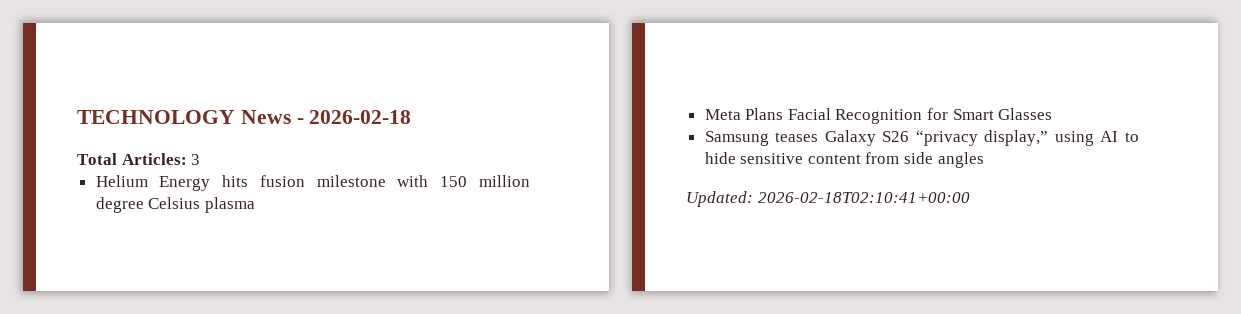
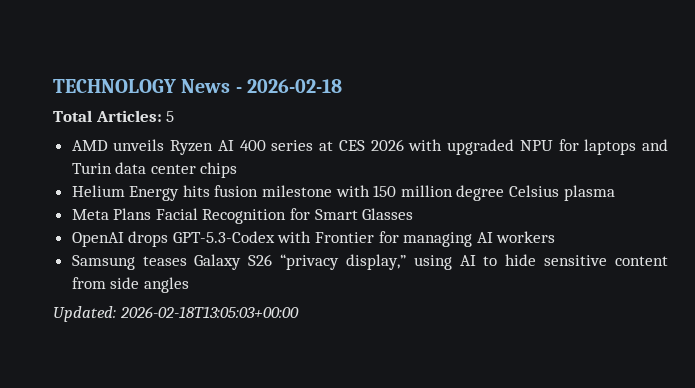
- Total Articles: 3
+ Total Articles: 5
+ AMD unveils Ryzen AI 400 series at CES 2026 with upgraded NPU for laptops and Turin data center chips
+ OpenAI drops GPT-5.3-Codex with Frontier for managing AI workers
- Updated: 2026-02-18T02:10:41+00:00
+ Updated: 2026-02-18T13:05:03+00:00

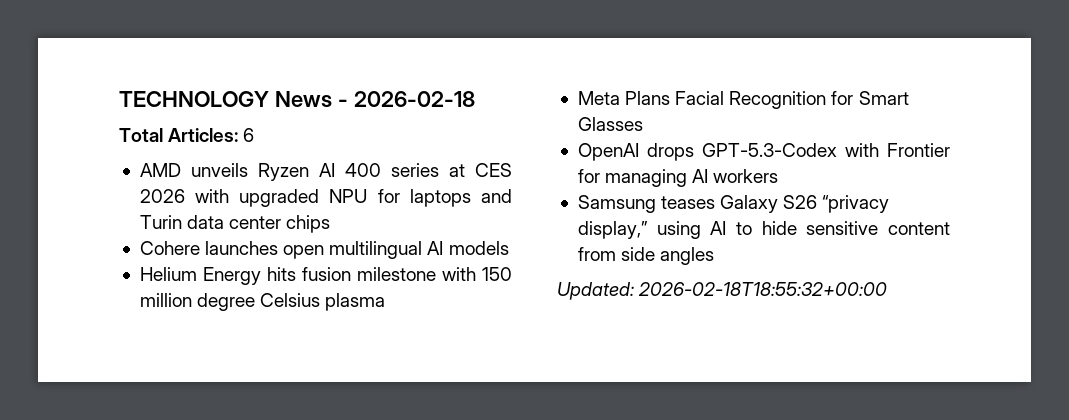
- Total Articles: 5
+ Total Articles: 6
+ Cohere launches open multilingual AI models
- Updated: 2026-02-18T13:05:03+00:00
+ Updated: 2026-02-18T18:55:32+00:00

